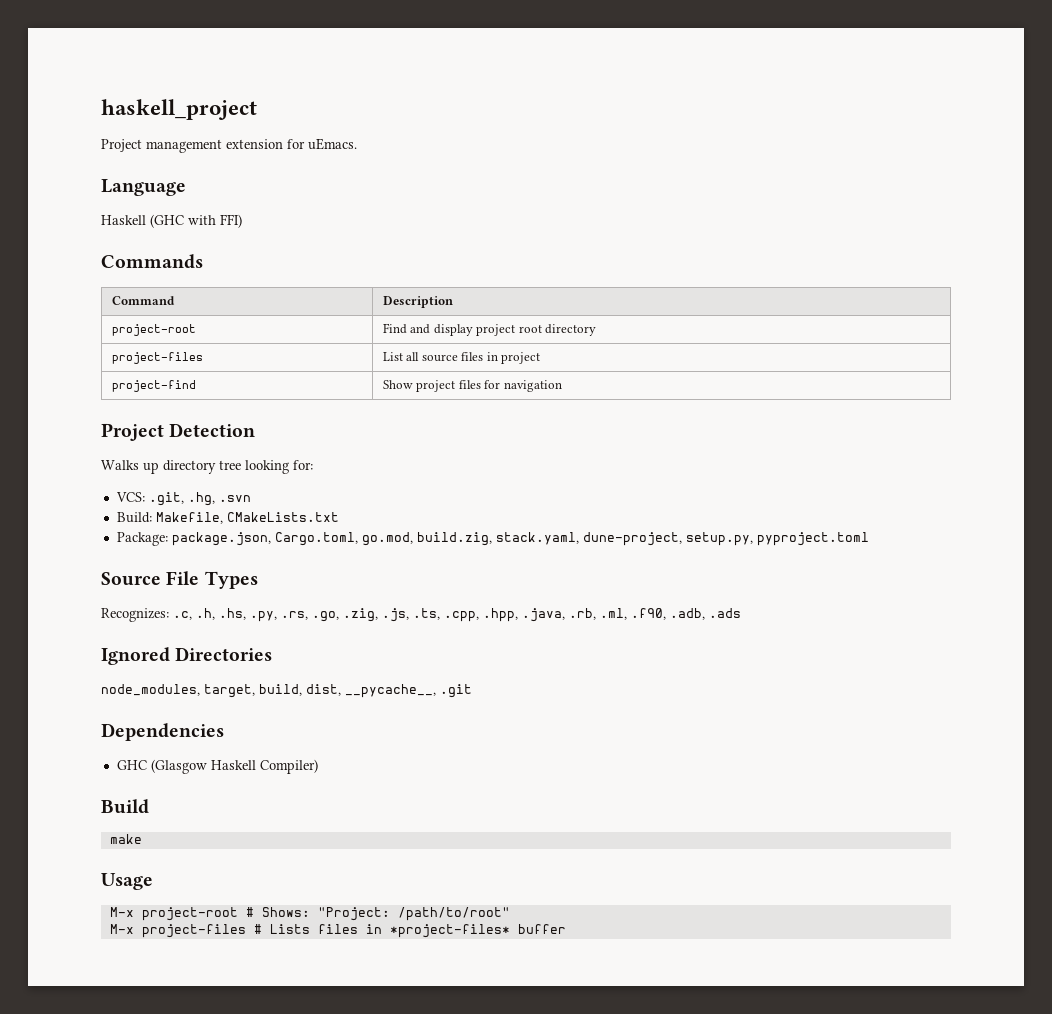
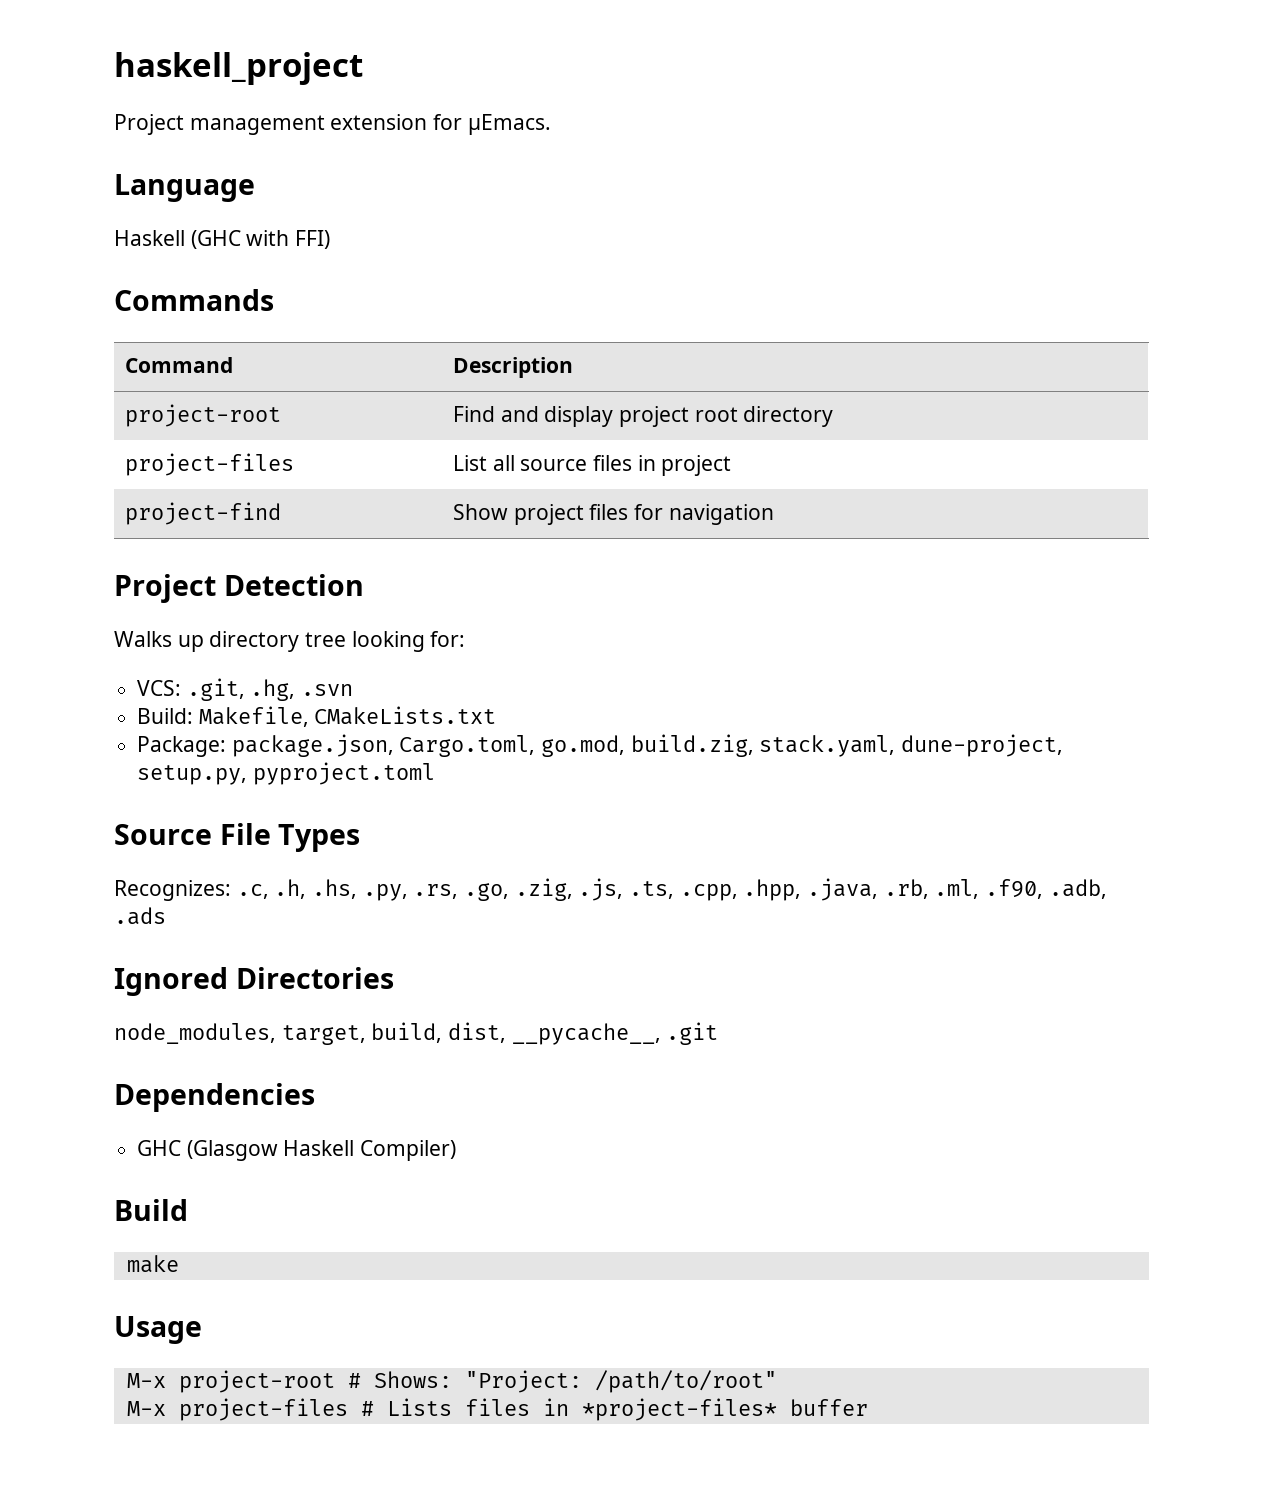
- Project management extension for uEmacs.
+ Project management extension for μEmacs.

